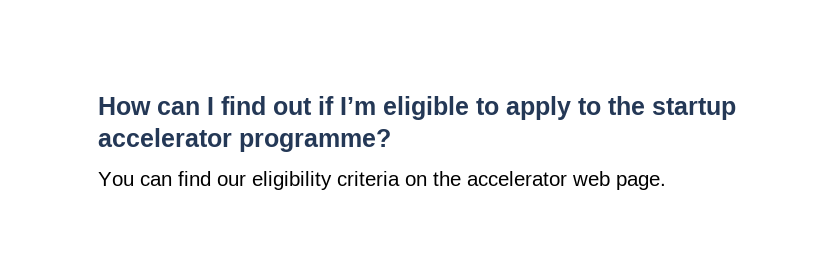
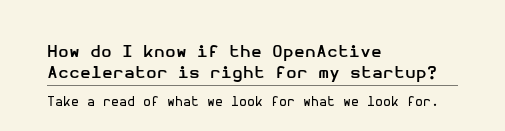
- How can I find out if I’m eligible to apply to the startup accelerator programme?
- You can find our eligibility criteria on the accelerator web page.
+ How do I know if the OpenActive Accelerator is right for my startup?
+ Take a read of what we look for what we look for.

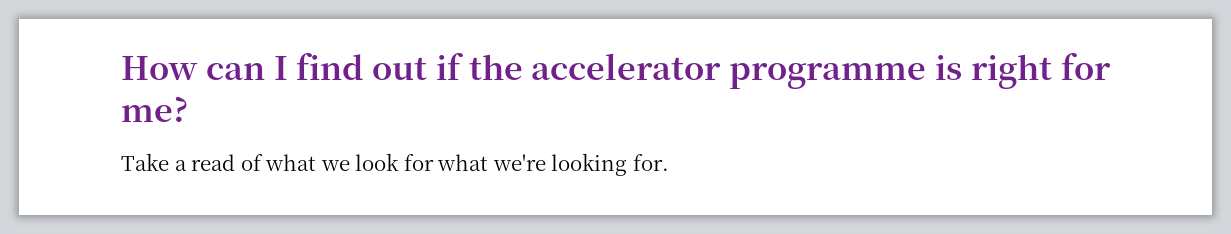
- How do I know if the OpenActive Accelerator is right for my startup?
+ How can I find out if the accelerator programme is right for me?
- Take a read of what we look for what we look for.
+ Take a read of what we look for what we're looking for.

